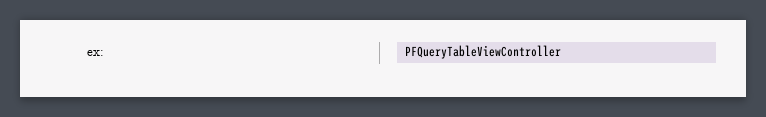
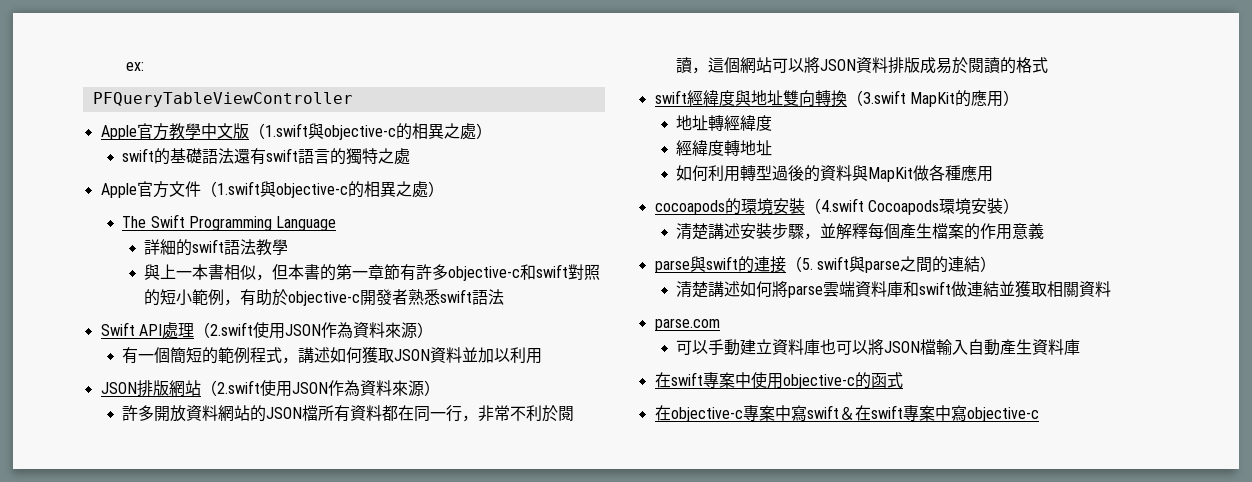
+ Apple官方教學中文版（1.swift與objective-c的相異之處）
+ swift的基礎語法還有swift語言的獨特之處
+ Apple官方文件（1.swift與objective-c的相異之處）
+ The Swift Programming Language
+ 詳細的swift語法教學
+ 與上一本書相似，但本書的第一章節有許多objective-c和swift對照的短小範例，有助於objective-c開發者熟悉swift語法
+ Swift API處理（2.swift使用JSON作為資料來源）
+ 有一個簡短的範例程式，講述如何獲取JSON資料並加以利用
+ JSON排版網站（2.swift使用JSON作為資料來源）
+ 許多開放資料網站的JSON檔所有資料都在同一行，非常不利於閱讀，這個網站可以將JSON資料排版成易於閱讀的格式
+ swift經緯度與地址雙向轉換（3.swift MapKit的應用）
+ 地址轉經緯度
+ 經緯度轉地址
+ 如何利用轉型過後的資料與MapKit做各種應用
+ cocoapods的環境安裝（4.swift Cocoapods環境安裝）
+ 清楚講述安裝步驟，並解釋每個產生檔案的作用意義
+ parse與swift的連接（5. swift與parse之間的連結）
+ 清楚講述如何將parse雲端資料庫和swift做連結並獲取相關資料
+ parse.com
+ 可以手動建立資料庫也可以將JSON檔輸入自動產生資料庫
+ 在swift專案中使用objective-c的函式
+ 在objective-c專案中寫swift＆在swift專案中寫objective-c

